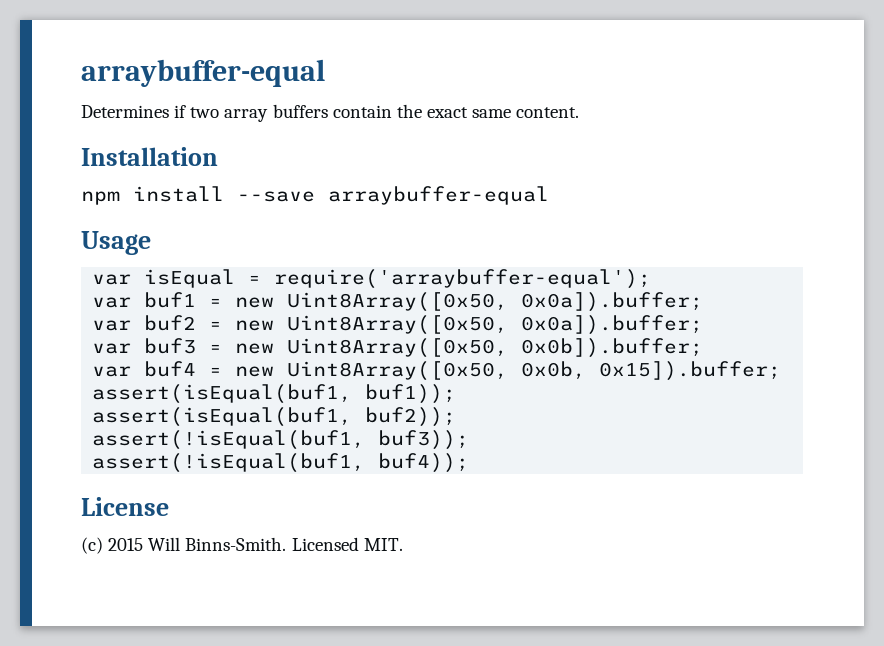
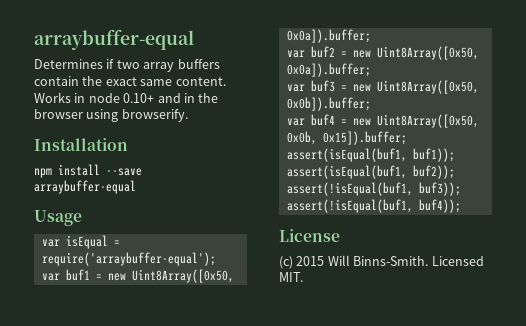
+ Works in node 0.10+ and in the browser using browserify.

